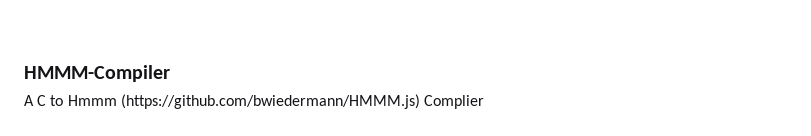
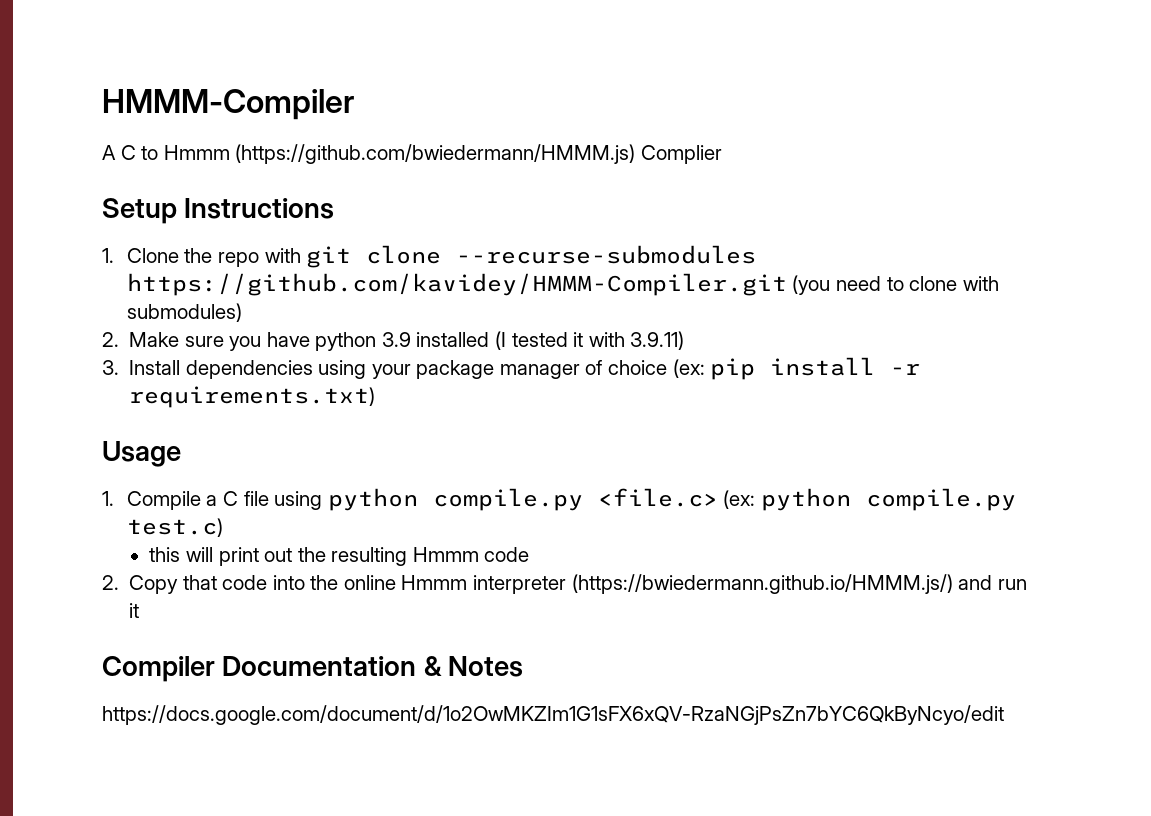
+ Setup Instructions
+ 1. Clone the repo with git clone --recurse-submodules https://github.com/kavidey/HMMM-Compiler.git (you need to clone with submodules)
+ 2. Make sure you have python 3.9 installed (I tested it with 3.9.11)
+ 3. Install dependencies using your package manager of choice (ex: pip install -r requirements.txt)
+ Usage
+ 1. Compile a C file using python compile.py <file.c> (ex: python compile.py test.c)
+ this will print out the resulting Hmmm code
+ 2. Copy that code into the online Hmmm interpreter (https://bwiedermann.github.io/HMMM.js/) and run it
+ Compiler Documentation & Notes
+ https://docs.google.com/document/d/1o2OwMKZIm1G1sFX6xQV-RzaNGjPsZn7bYC6QkByNcyo/edit

